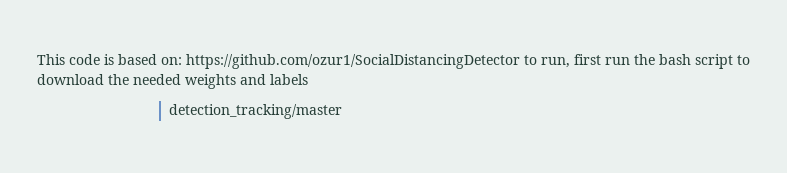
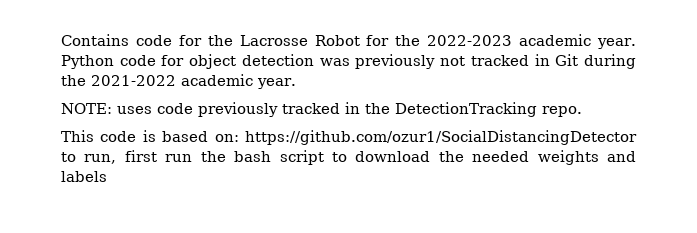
+ Contains code for the Lacrosse Robot for the 2022-2023 academic year. Python code for object detection was previously not tracked in Git during the 2021-2022 academic year.
+ NOTE: uses code previously tracked in the DetectionTracking repo.
- detection_tracking/master

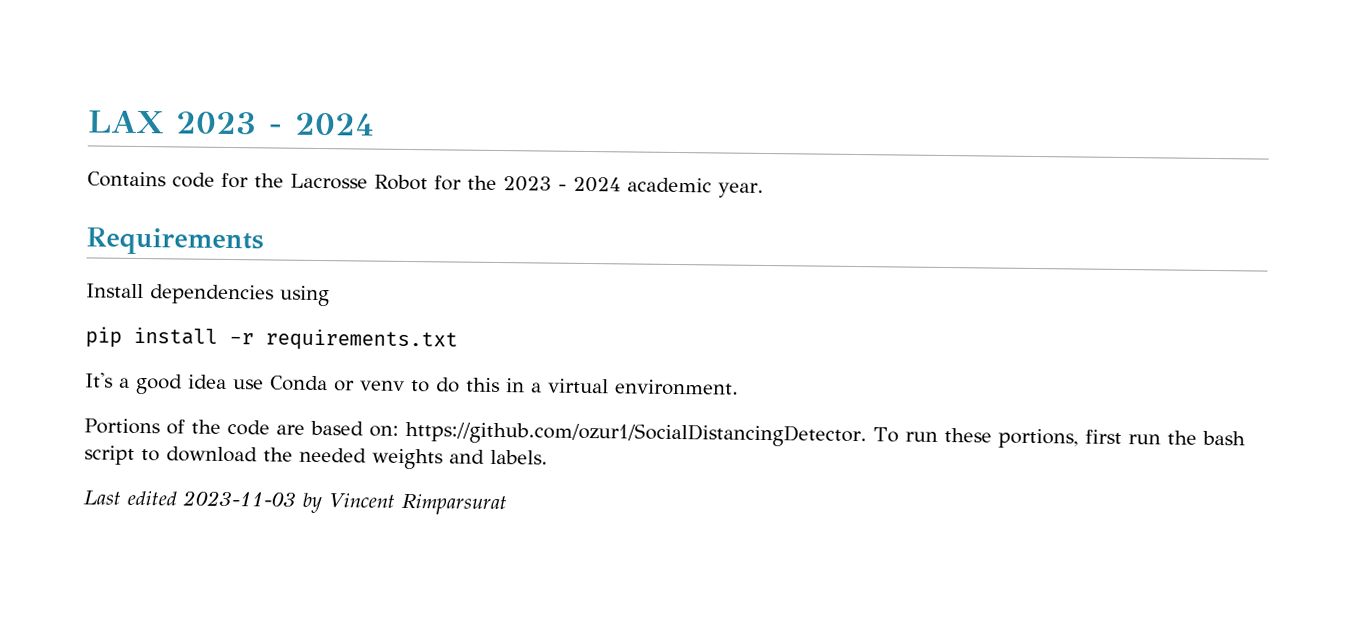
+ LAX 2023 - 2024
- Contains code for the Lacrosse Robot for the 2022-2023 academic year. Python code for object detection was previously not tracked in Git during the 2021-2022 academic year.
- NOTE: uses code previously tracked in the DetectionTracking repo.
- This code is based on: https://github.com/ozur1/SocialDistancingDetector to run, first run the bash script to download the needed weights and labels
+ Contains code for the Lacrosse Robot for the 2023 - 2024 academic year.
+ Requirements
+ Install dependencies using
+ pip install -r requirements.txt
+ It's a good idea use Conda or venv to do this in a virtual environment.
+ Portions of the code are based on: https://github.com/ozur1/SocialDistancingDetector. To run these portions, first run the bash script to download the needed weights and labels.
+ Last edited 2023-11-03 by Vincent Rimparsurat

